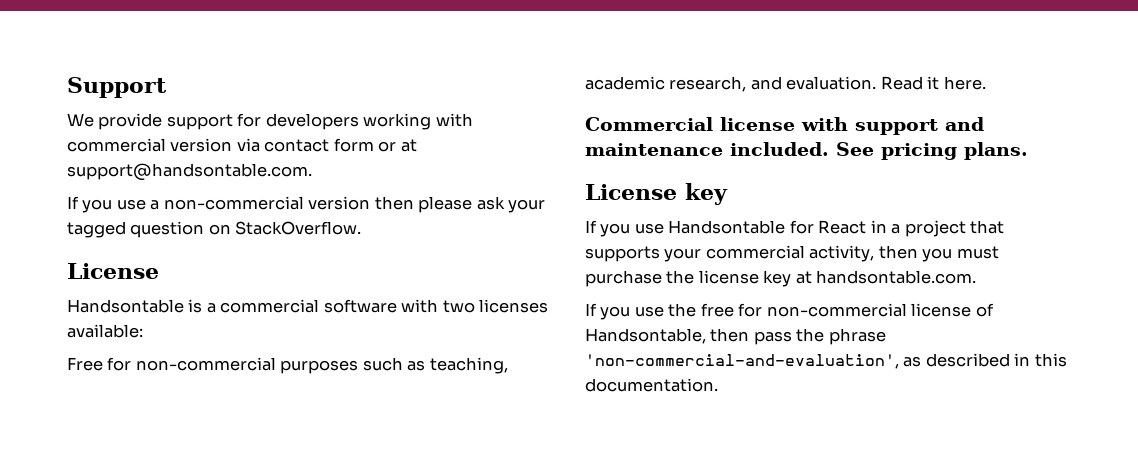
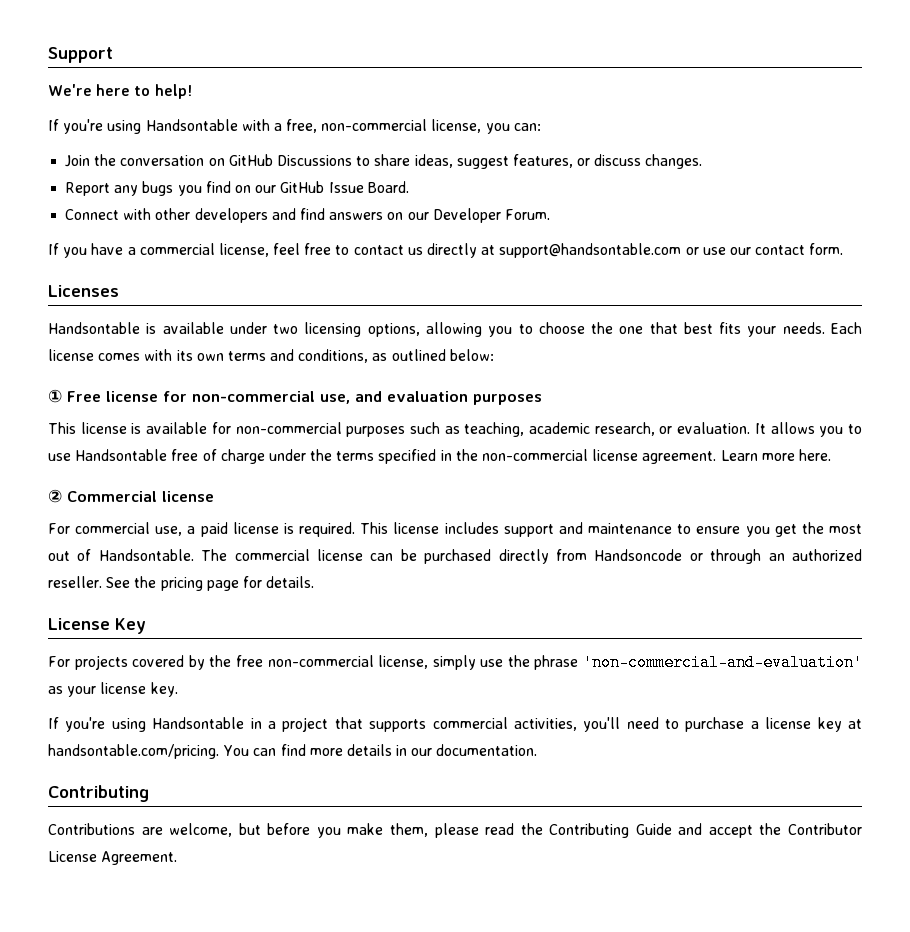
- We provide support for developers working with commercial version via contact form or at support@handsontable.com.
- If you use a non-commercial version then please ask your tagged question on StackOverflow.
- License
- Handsontable is a commercial software with two licenses available:
- Free for non-commercial purposes such as teaching, academic research, and evaluation. Read it here.
+ We're here to help!
+ If you're using Handsontable with a free, non-commercial license, you can:
+ Join the conversation on GitHub Discussions to share ideas, suggest features, or discuss changes.
+ Report any bugs you find on our GitHub Issue Board.
+ Connect with other developers and find answers on our Developer Forum.
+ If you have a commercial license, feel free to contact us directly at support@handsontable.com or use our contact form.
+ Licenses
+ Handsontable is available under two licensing options, allowing you to choose the one that best fits your needs. Each license comes with its own terms and conditions, as outlined below:
+ ① Free license for non-commercial use, and evaluation purposes
+ This license is available for non-commercial purposes such as teaching, academic research, or evaluation. It allows you to use Handsontable free of charge under the terms specified in the non-commercial license agreement. Learn more here.
- Commercial license with support and maintenance included. See pricing plans.
- License key
- If you use Handsontable for React in a project that supports your commercial activity, then you must purchase the license key at handsontable.com.
- If you use the free for non-commercial license of Handsontable, then pass the phrase 'non-commercial-and-evaluation', as described in this documentation.
+ ② Commercial license
+ For commercial use, a paid license is required. This license includes support and maintenance to ensure you get the most out of Handsontable. The commercial license can be purchased directly from Handsoncode or through an authorized reseller. See the pricing page for details.
+ License Key
+ For projects covered by the free non-commercial license, simply use the phrase 'non-commercial-and-evaluation' as your license key.
+ If you're using Handsontable in a project that supports commercial activities, you'll need to purchase a license key at handsontable.com/pricing. You can find more details in our documentation.
+ Contributing
+ Contributions are welcome, but before you make them, please read the Contributing Guide and accept the Contributor License Agreement.

